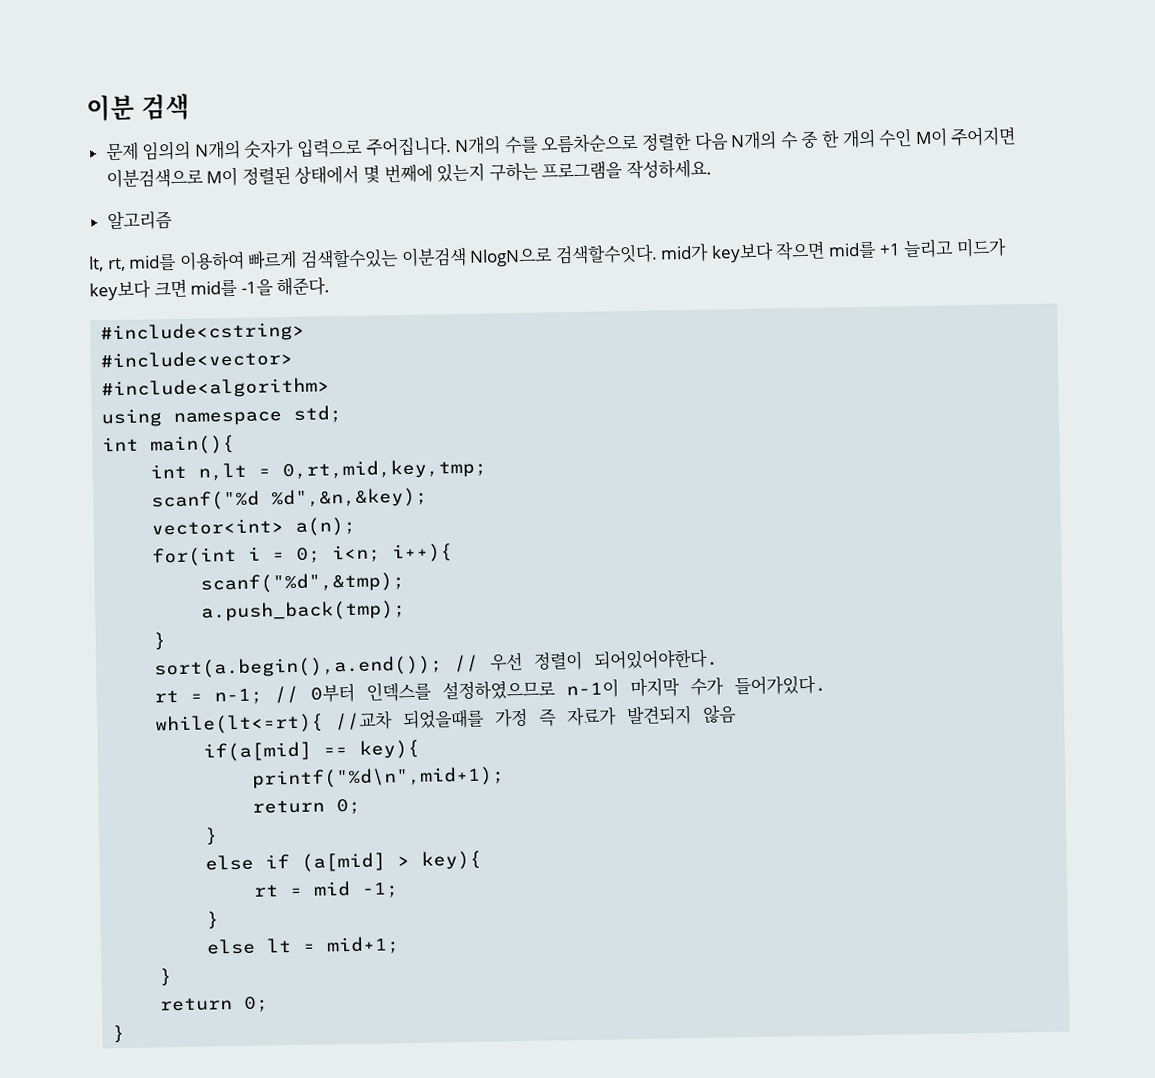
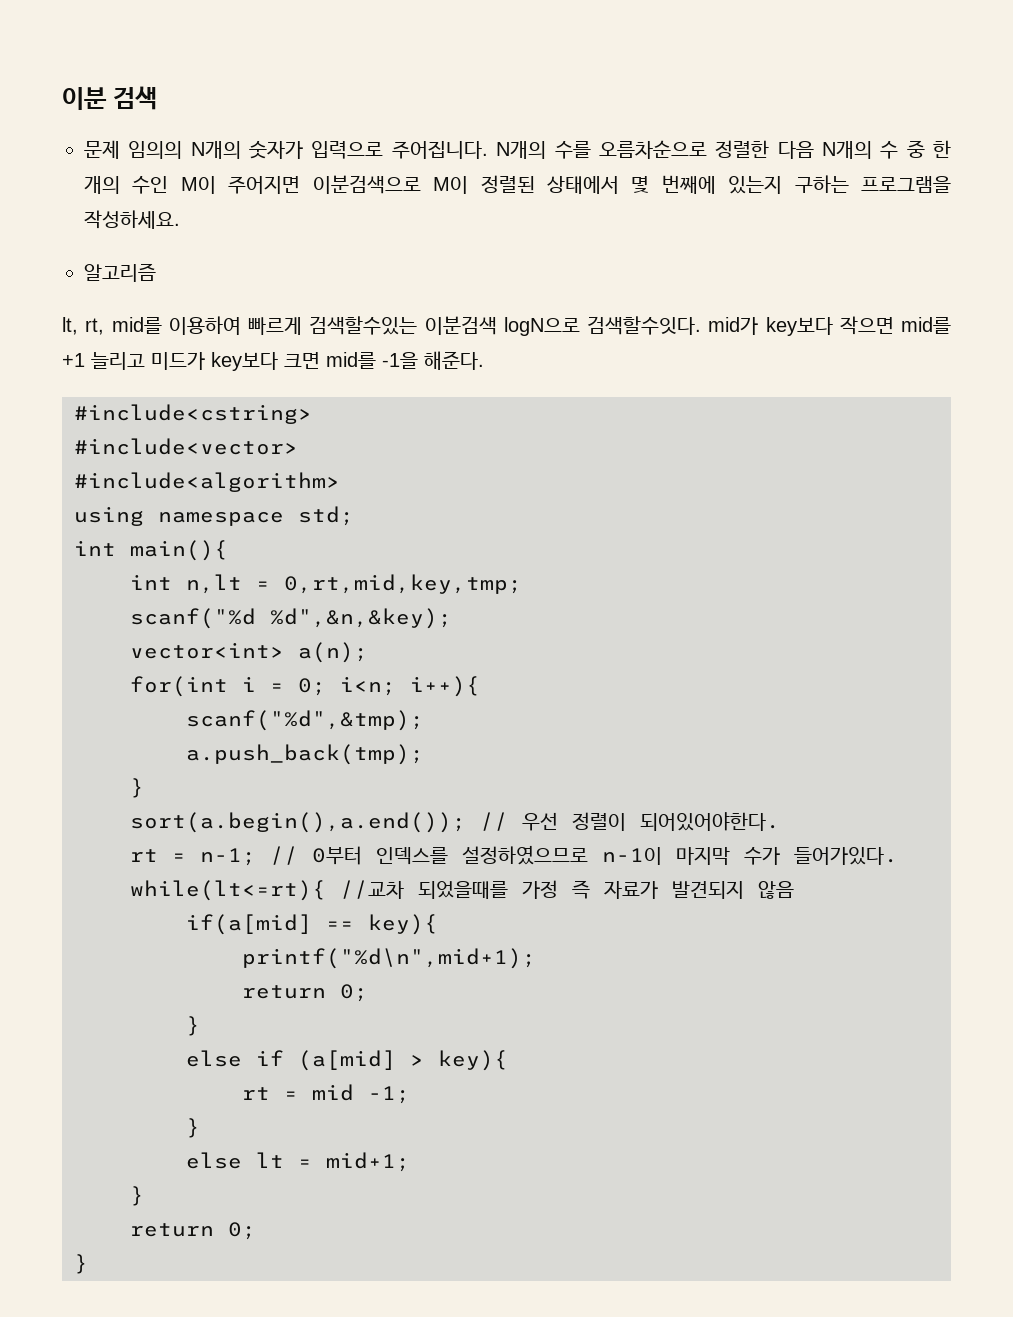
- lt, rt, mid를 이용하여 빠르게 검색할수있는 이분검색 NlogN으로 검색할수잇다. mid가 key보다 작으면 mid를 +1 늘리고 미드가 key보다 크면 mid를 -1을 해준다.
+ lt, rt, mid를 이용하여 빠르게 검색할수있는 이분검색 logN으로 검색할수잇다. mid가 key보다 작으면 mid를 +1 늘리고 미드가 key보다 크면 mid를 -1을 해준다.

